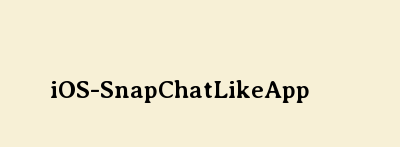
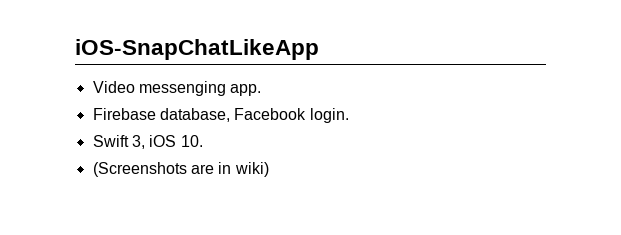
+ Video messenging app.
+ Firebase database, Facebook login.
+ Swift 3, iOS 10.
+ (Screenshots are in wiki)

